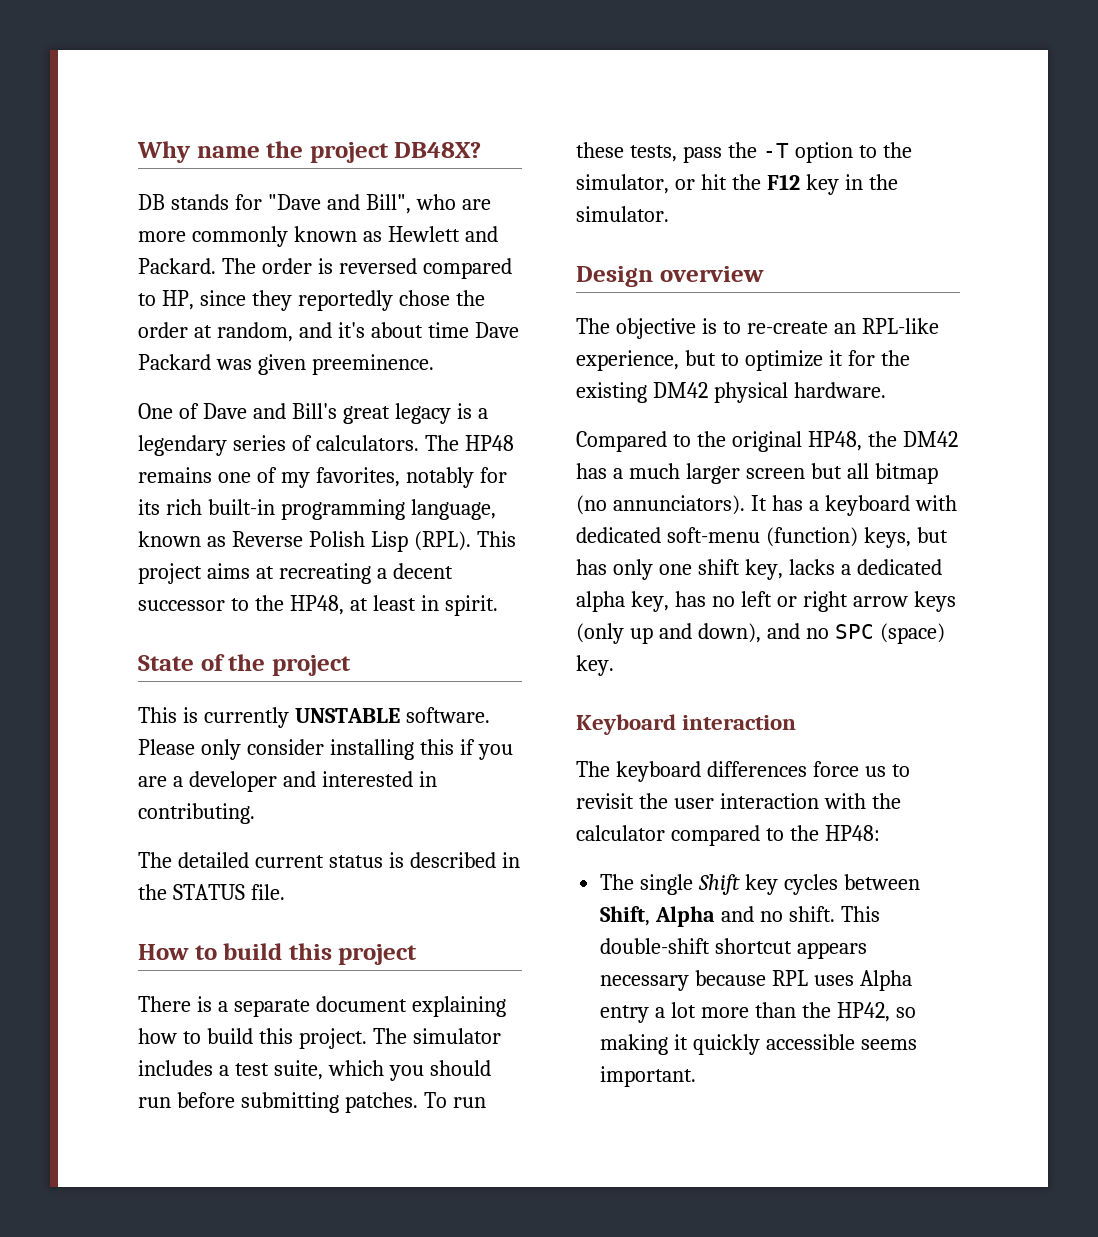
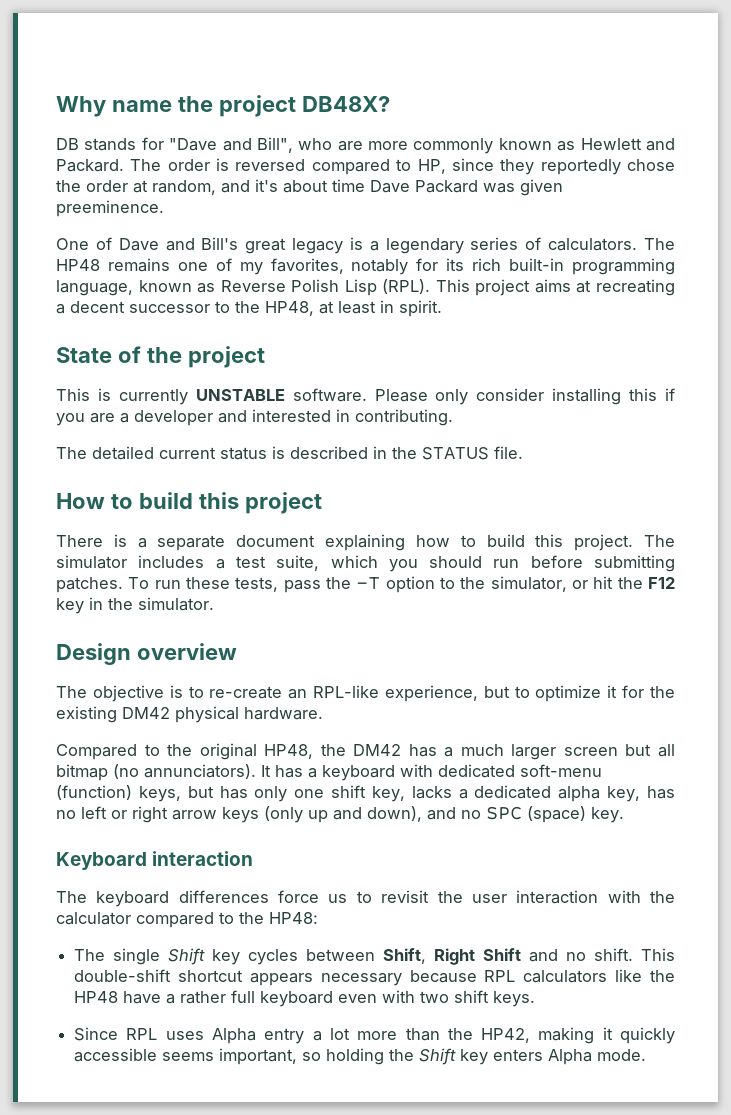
- The single Shift key cycles between Shift, Alpha and no shift.
+ The single Shift key cycles between Shift, Right Shift and no shift.
- This double-shift shortcut appears necessary because RPL uses Alpha entry a lot more than the HP42, so making it quickly accessible seems important.
+ This double-shift shortcut appears necessary because RPL calculators like the HP48 have a rather full keyboard even with two shift keys.
+ Since RPL uses Alpha entry a lot more than the HP42, making it quickly accessible seems important, so holding the Shift key enters Alpha mode.

